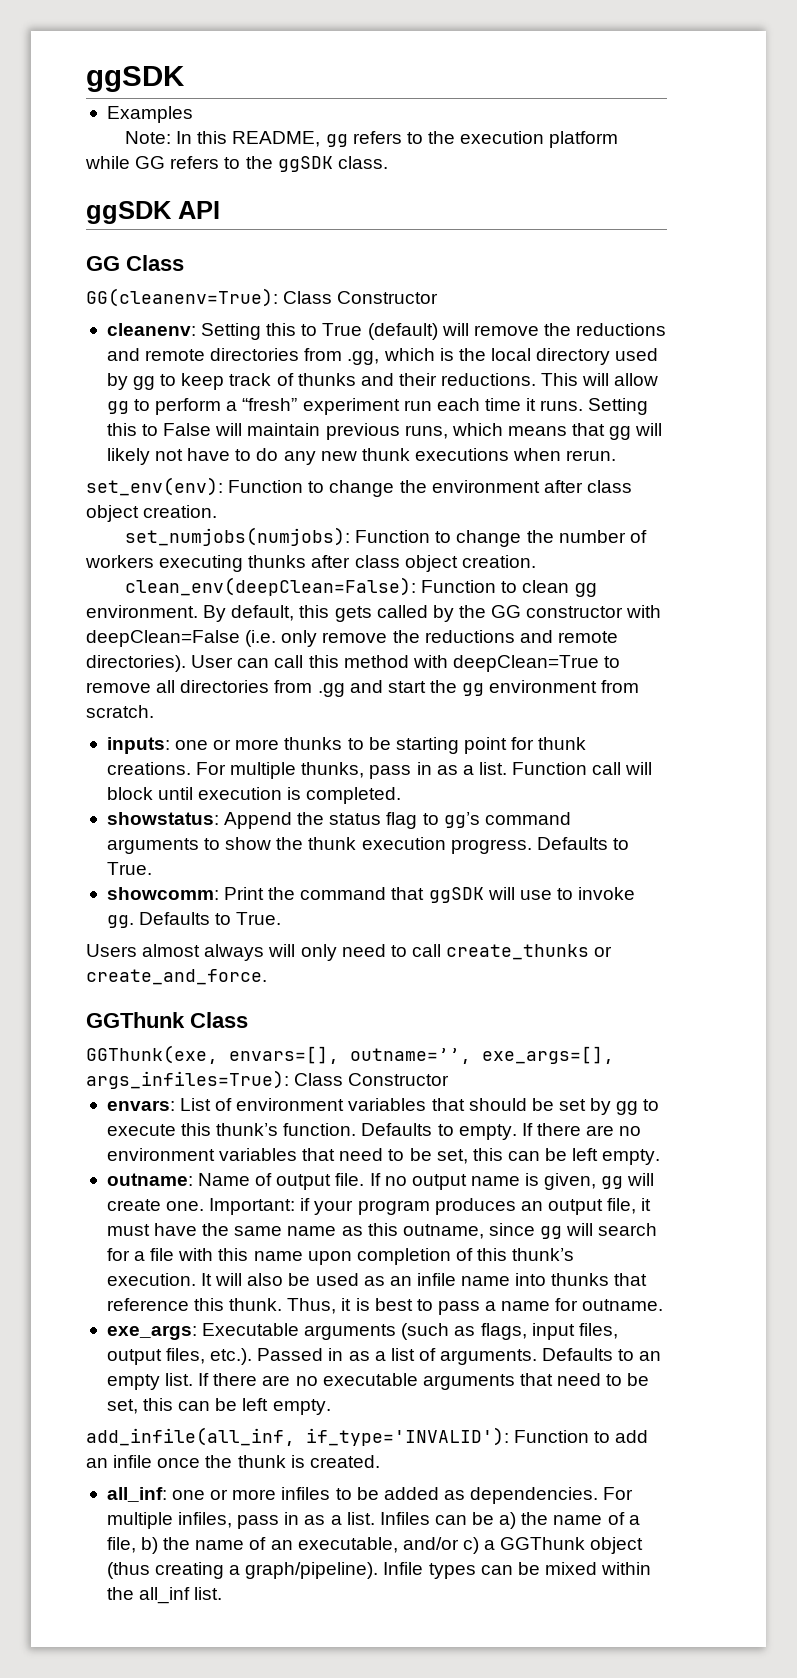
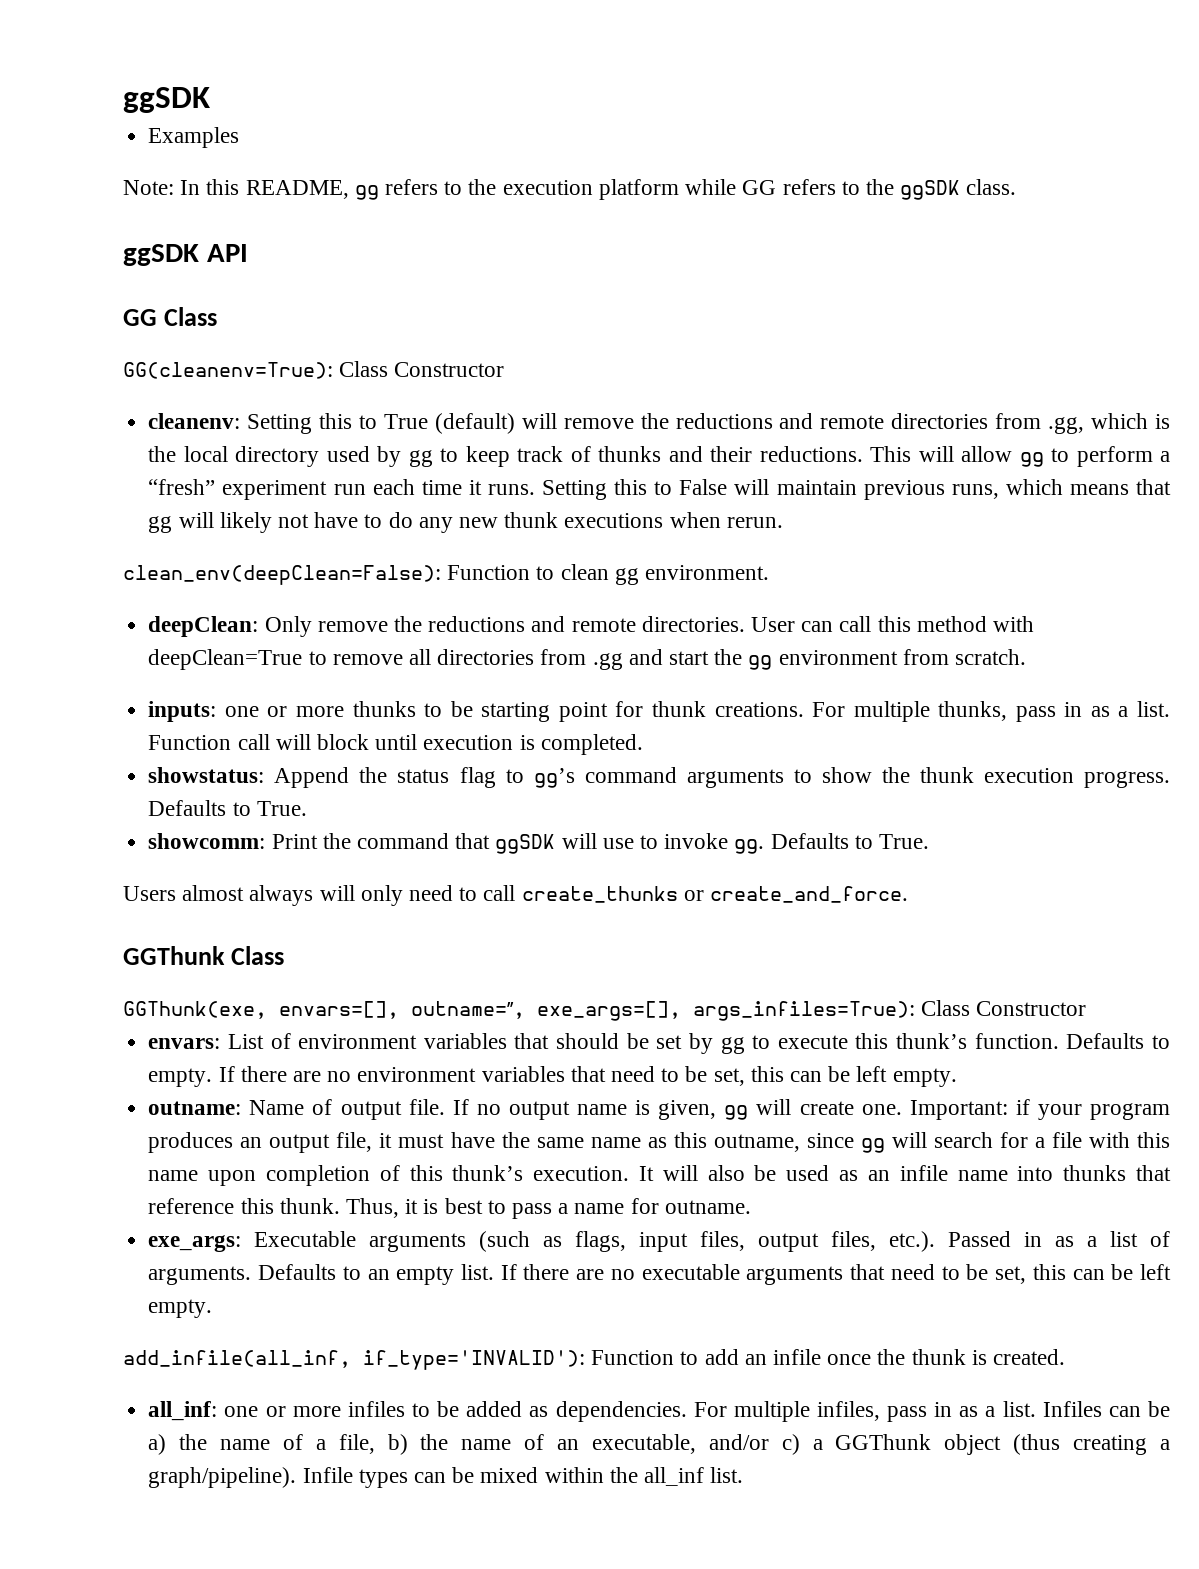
- set_env(env): Function to change the environment after class object creation.
- set_numjobs(numjobs): Function to change the number of workers executing thunks after class object creation.
- clean_env(deepClean=False): Function to clean gg environment. By default, this gets called by the GG constructor with deepClean=False (i.e. only remove the reductions and remote directories).
+ clean_env(deepClean=False): Function to clean gg environment.
+ deepClean: Only remove the reductions and remote directories.

